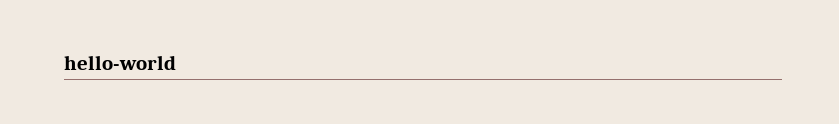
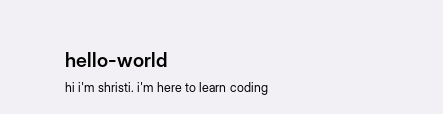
+ hi i'm shristi. i'm here to learn coding

